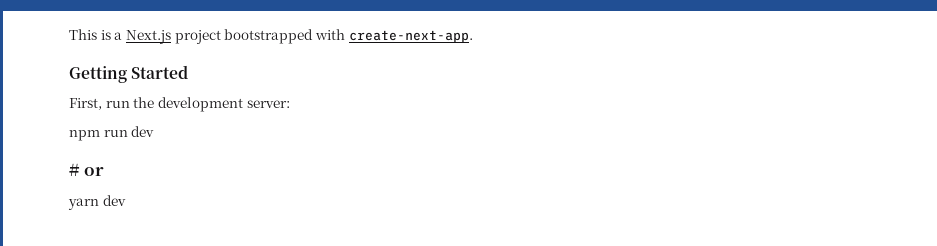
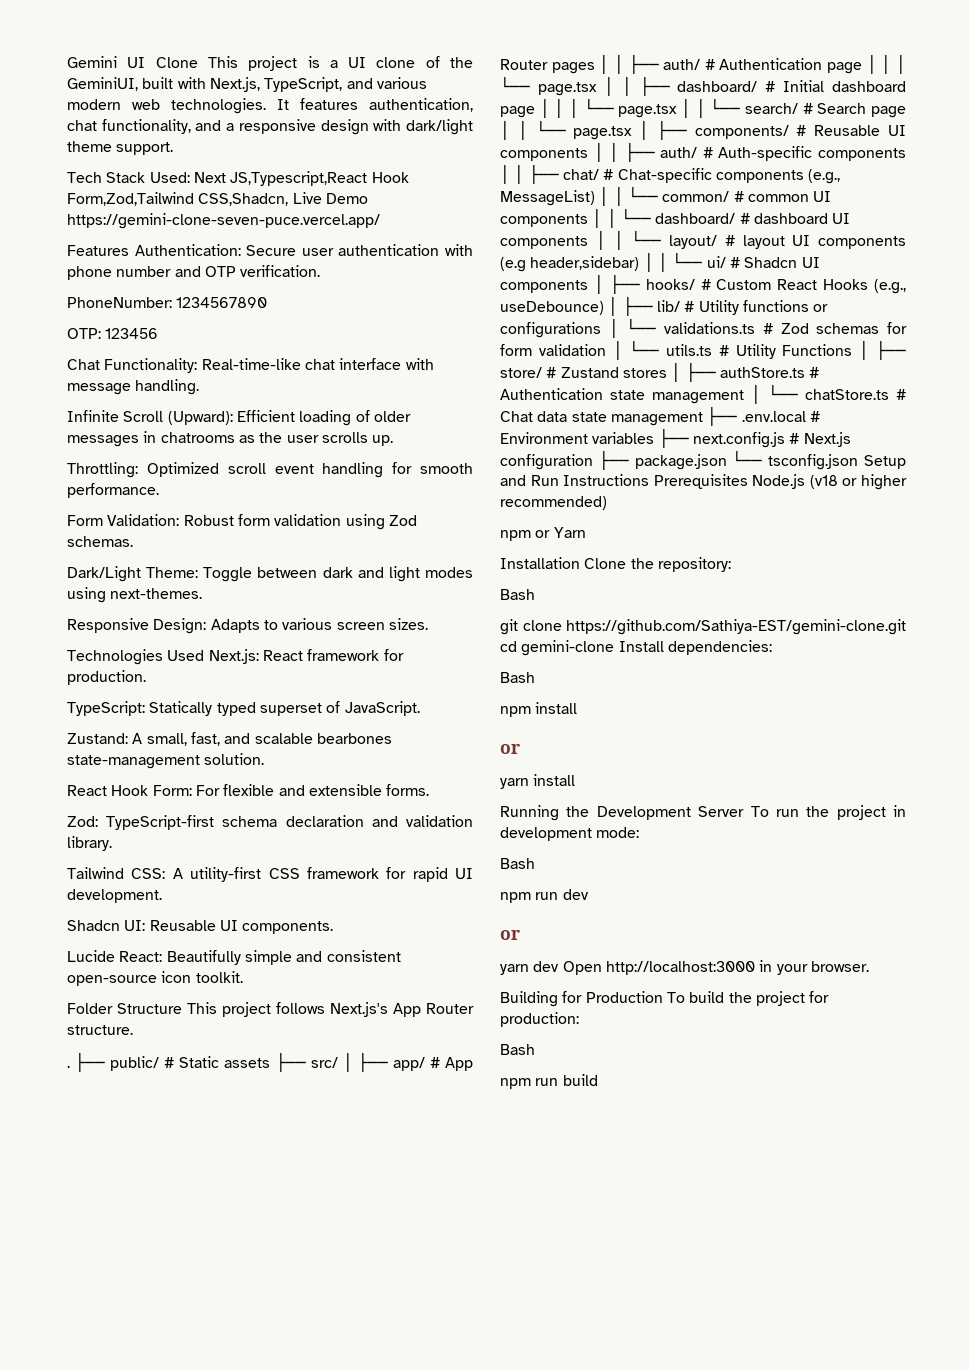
- This is a Next.js project bootstrapped with create-next-app.
- Getting Started
- First, run the development server:
+ Gemini UI Clone This project is a UI clone of the GeminiUI, built with Next.js, TypeScript, and various modern web technologies. It features authentication, chat functionality, and a responsive design with dark/light theme support.
+ Tech Stack Used: Next JS,Typescript,React Hook Form,Zod,Tailwind CSS,Shadcn, Live Demo https://gemini-clone-seven-puce.vercel.app/
+ Features Authentication: Secure user authentication with phone number and OTP verification.
+ PhoneNumber: 1234567890
+ OTP: 123456
+ Chat Functionality: Real-time-like chat interface with message handling.
+ Infinite Scroll (Upward): Efficient loading of older messages in chatrooms as the user scrolls up.
+ Throttling: Optimized scroll event handling for smooth performance.
+ Form Validation: Robust form validation using Zod schemas.
+ Dark/Light Theme: Toggle between dark and light modes using next-themes.
+ Responsive Design: Adapts to various screen sizes.
+ Technologies Used Next.js: React framework for production.
+ TypeScript: Statically typed superset of JavaScript.
+ Zustand: A small, fast, and scalable bearbones state-management solution.
+ React Hook Form: For flexible and extensible forms.
+ Zod: TypeScript-first schema declaration and validation library.
+ Tailwind CSS: A utility-first CSS framework for rapid UI development.
+ Shadcn UI: Reusable UI components.
+ Lucide React: Beautifully simple and consistent open-source icon toolkit.
+ Folder Structure This project follows Next.js's App Router structure.
+ . ├── public/ # Static assets ├── src/ │ ├── app/ # App Router pages │ │ ├── auth/ # Authentication page │ │ │ └── page.tsx │ │ ├── dashboard/ # Initial dashboard page │ │ │ └── page.tsx │ │ └── search/ # Search page │ │ └── page.tsx │ ├── components/ # Reusable UI components │ │ ├── auth/ # Auth-specific components │ │ ├── chat/ # Chat-specific components (e.g., MessageList) │ │ └── common/ # common UI components │ │ └── dashboard/ # dashboard UI components │ │ └── layout/ # layout UI components (e.g header,sidebar) │ │ └── ui/ # Shadcn UI components │ ├── hooks/ # Custom React Hooks (e.g., useDebounce) │ ├── lib/ # Utility functions or configurations │ └── validations.ts # Zod schemas for form validation │ └── utils.ts # Utility Functions │ ├── store/ # Zustand stores │ ├── authStore.ts # Authentication state management │ └── chatStore.ts # Chat data state management ├── .env.local # Environment variables ├── next.config.js # Next.js configuration ├── package.json └── tsconfig.json Setup and Run Instructions Prerequisites Node.js (v18 or higher recommended)
+ npm or Yarn
+ Installation Clone the repository:
+ Bash
+ git clone https://github.com/Sathiya-EST/gemini-clone.git cd gemini-clone Install dependencies:
+ Bash
+ npm install
+ or
+ yarn install
+ Running the Development Server To run the project in development mode:
+ Bash
  npm run dev
- # or
+ or
- yarn dev
+ yarn dev Open http://localhost:3000 in your browser.
+ Building for Production To build the project for production:
+ Bash
+ npm run build

